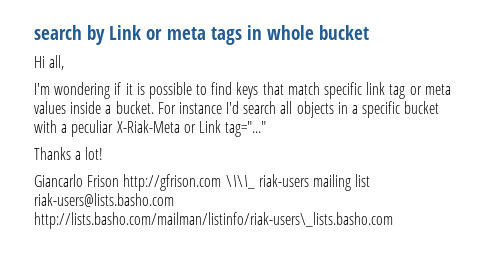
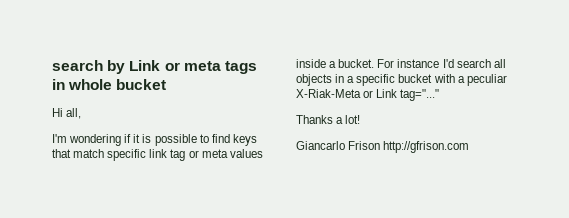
- Giancarlo Frison http://gfrison.com \\\\_ riak-users mailing list riak-users@lists.basho.com http://lists.basho.com/mailman/listinfo/riak-users\_lists.basho.com
+ Giancarlo Frison http://gfrison.com

